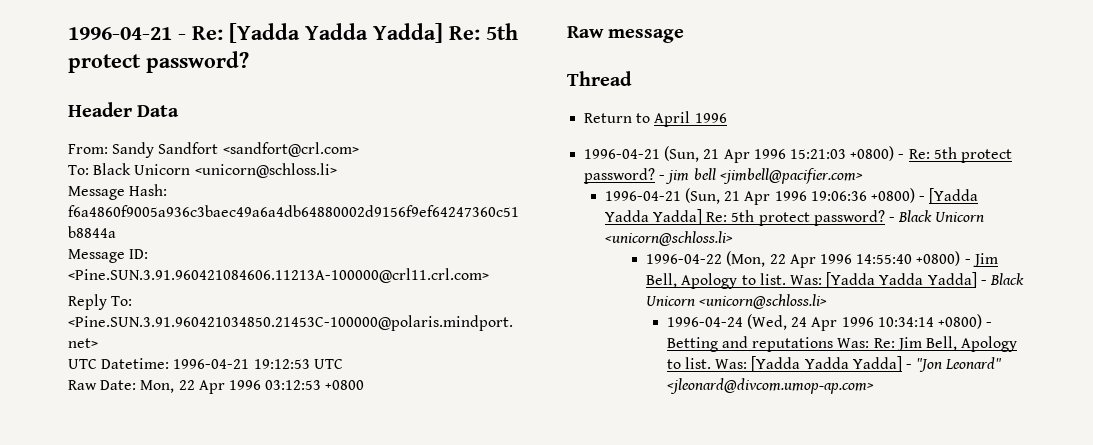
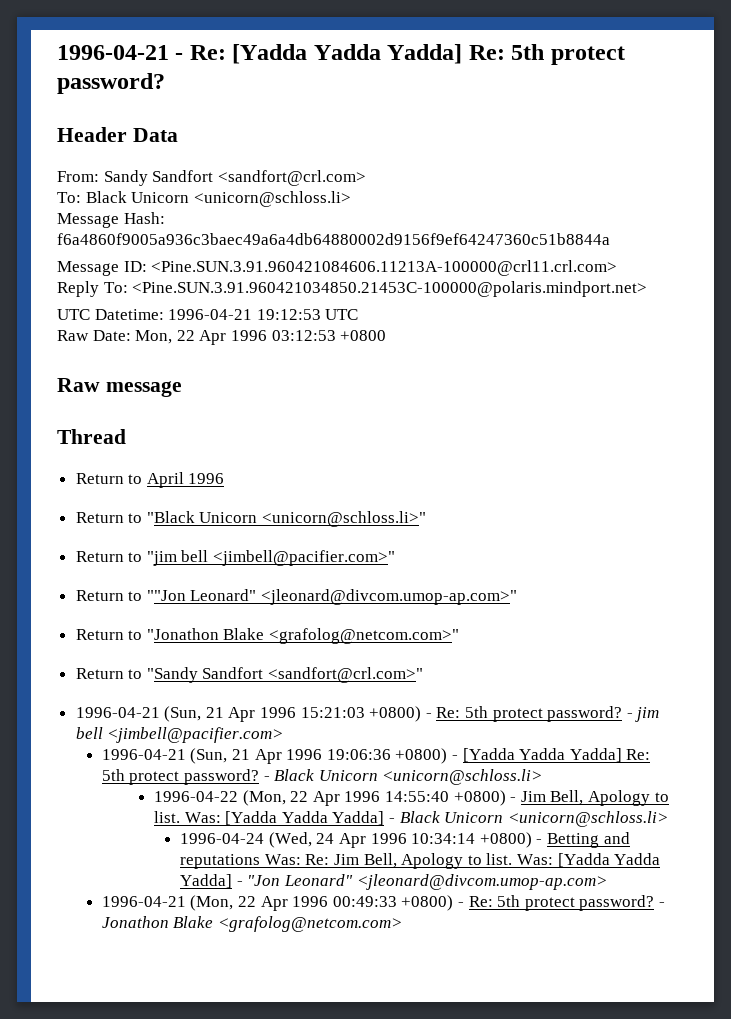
+ Return to "Black Unicorn <unicorn@schloss.li>"
+ Return to "jim bell <jimbell@pacifier.com>"
+ Return to ""Jon Leonard" <jleonard@divcom.umop-ap.com>"
+ Return to "Jonathon Blake <grafolog@netcom.com>"
+ Return to "Sandy Sandfort <sandfort@crl.com>"
+ 1996-04-21 (Mon, 22 Apr 1996 00:49:33 +0800) - Re: 5th protect password? - Jonathon Blake <grafolog@netcom.com>

